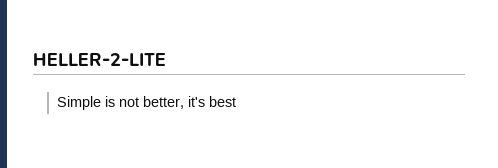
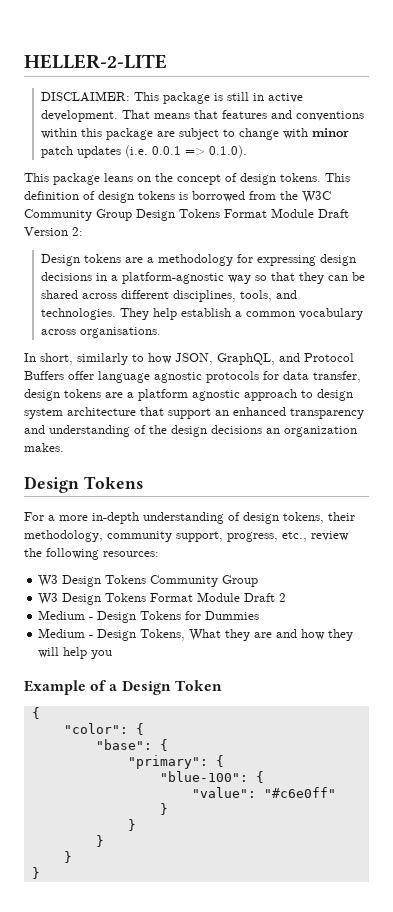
- Simple is not better, it's best
+ DISCLAIMER: This package is still in active development. That means that features and conventions within this package are subject to change with minor patch updates (i.e. 0.0.1 => 0.1.0).
+ This package leans on the concept of design tokens. This definition of design tokens is borrowed from the W3C Community Group Design Tokens Format Module Draft Version 2:
+ Design tokens are a methodology for expressing design decisions in a platform-agnostic way so that they can be shared across different disciplines, tools, and technologies. They help establish a common vocabulary across organisations.
+ In short, similarly to how JSON, GraphQL, and Protocol Buffers offer language agnostic protocols for data transfer, design tokens are a platform agnostic approach to design system architecture that support an enhanced transparency and understanding of the design decisions an organization makes.
+ Design Tokens
+ For a more in-depth understanding of design tokens, their methodology, community support, progress, etc., review the following resources:
+ W3 Design Tokens Community Group
+ W3 Design Tokens Format Module Draft 2
+ Medium - Design Tokens for Dummies
+ Medium - Design Tokens, What they are and how they will help you
+ Example of a Design Token
+ {
+ "color": {
+ "base": {
+ "primary": {
+ "blue-100": {
+ "value": "#c6e0ff"
+ }
+ }
+ }
+ }
+ }

